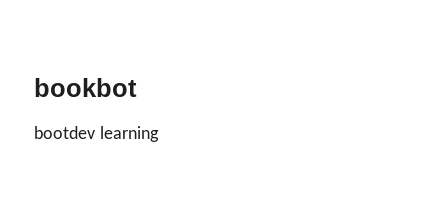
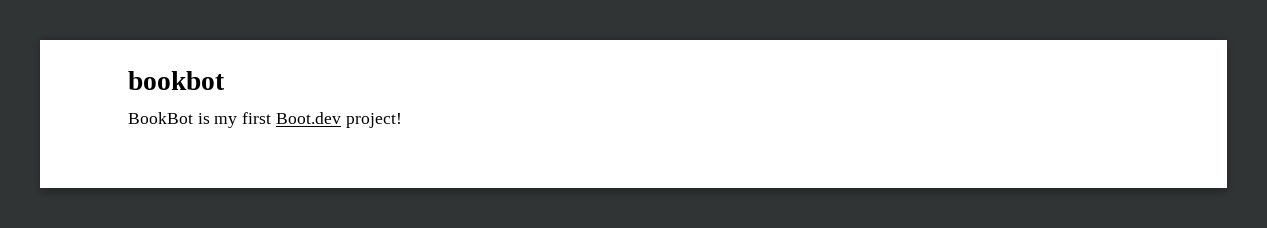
- bootdev learning
+ BookBot is my first Boot.dev project!

